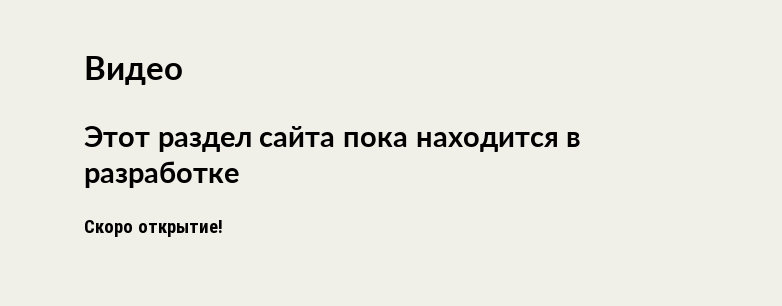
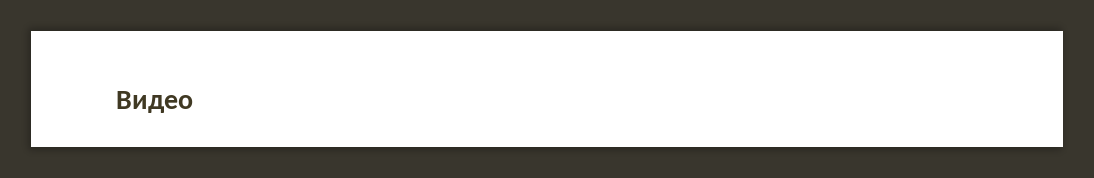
- Этот раздел сайта пока находится в разработке
- Скоро открытие!

